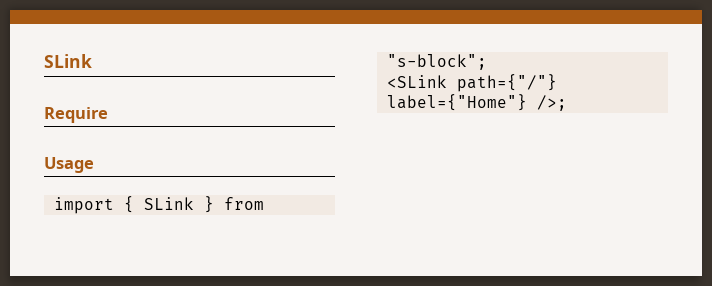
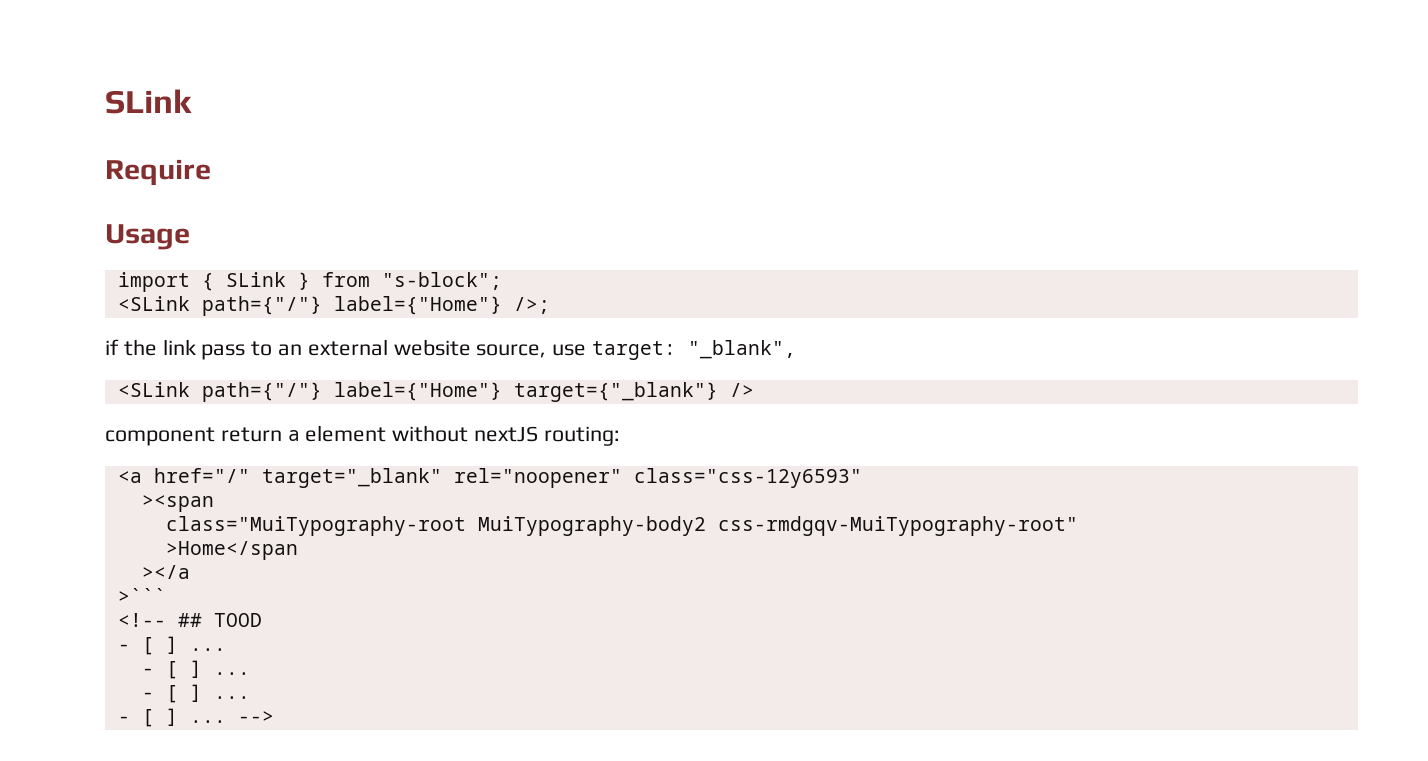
+ if the link pass to an external website source, use target: "_blank",
+ <SLink path={"/"} label={"Home"} target={"_blank"} />
+ component return a element without nextJS routing:
+ <a href="/" target="_blank" rel="noopener" class="css-12y6593"
+ ><span
+ class="MuiTypography-root MuiTypography-body2 css-rmdgqv-MuiTypography-root"
+ >Home</span
+ ></a
+ >```
+ <!-- ## TOOD
+ - [ ] ...
+ - [ ] ...
+ - [ ] ...
+ - [ ] ... -->

